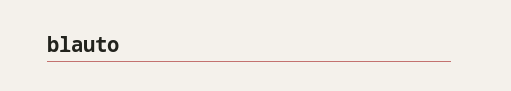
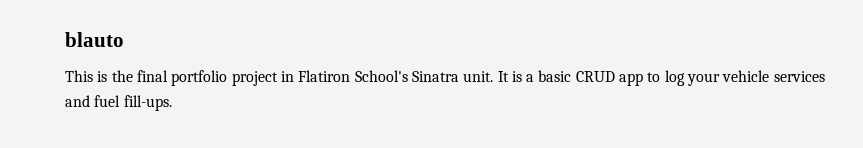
+ This is the final portfolio project in Flatiron School's Sinatra unit. It is a basic CRUD app to log your vehicle services and fuel fill-ups.

